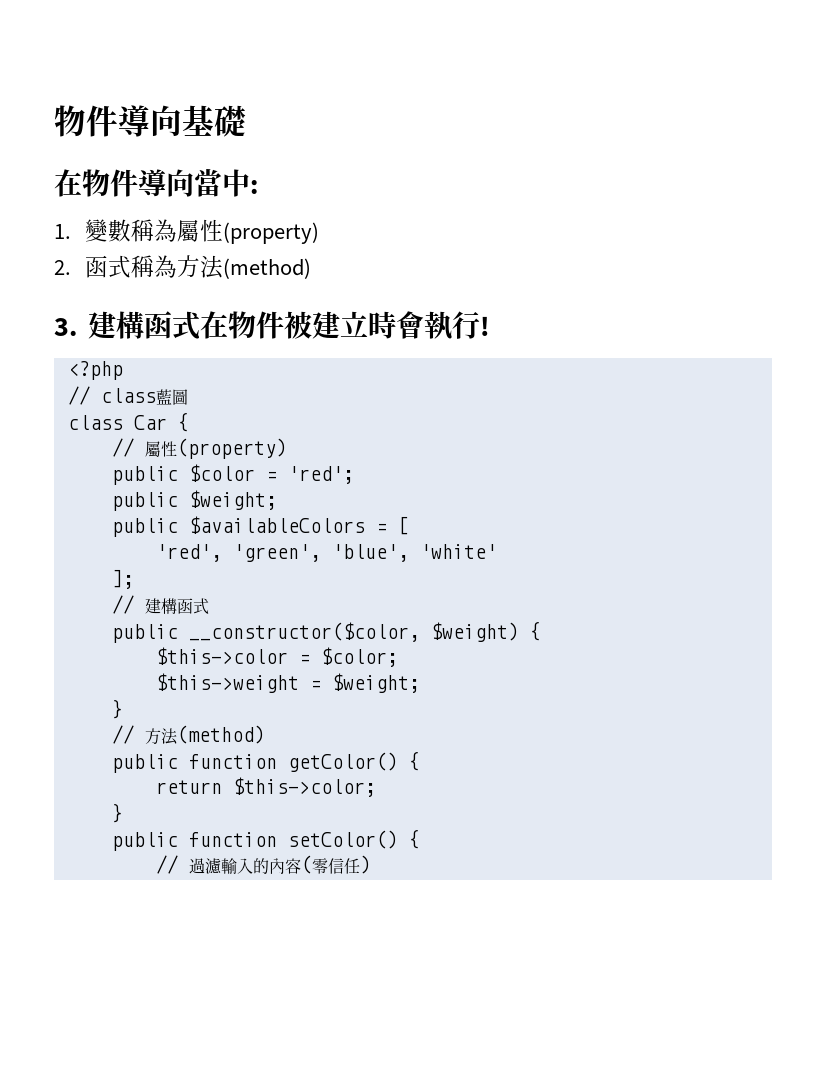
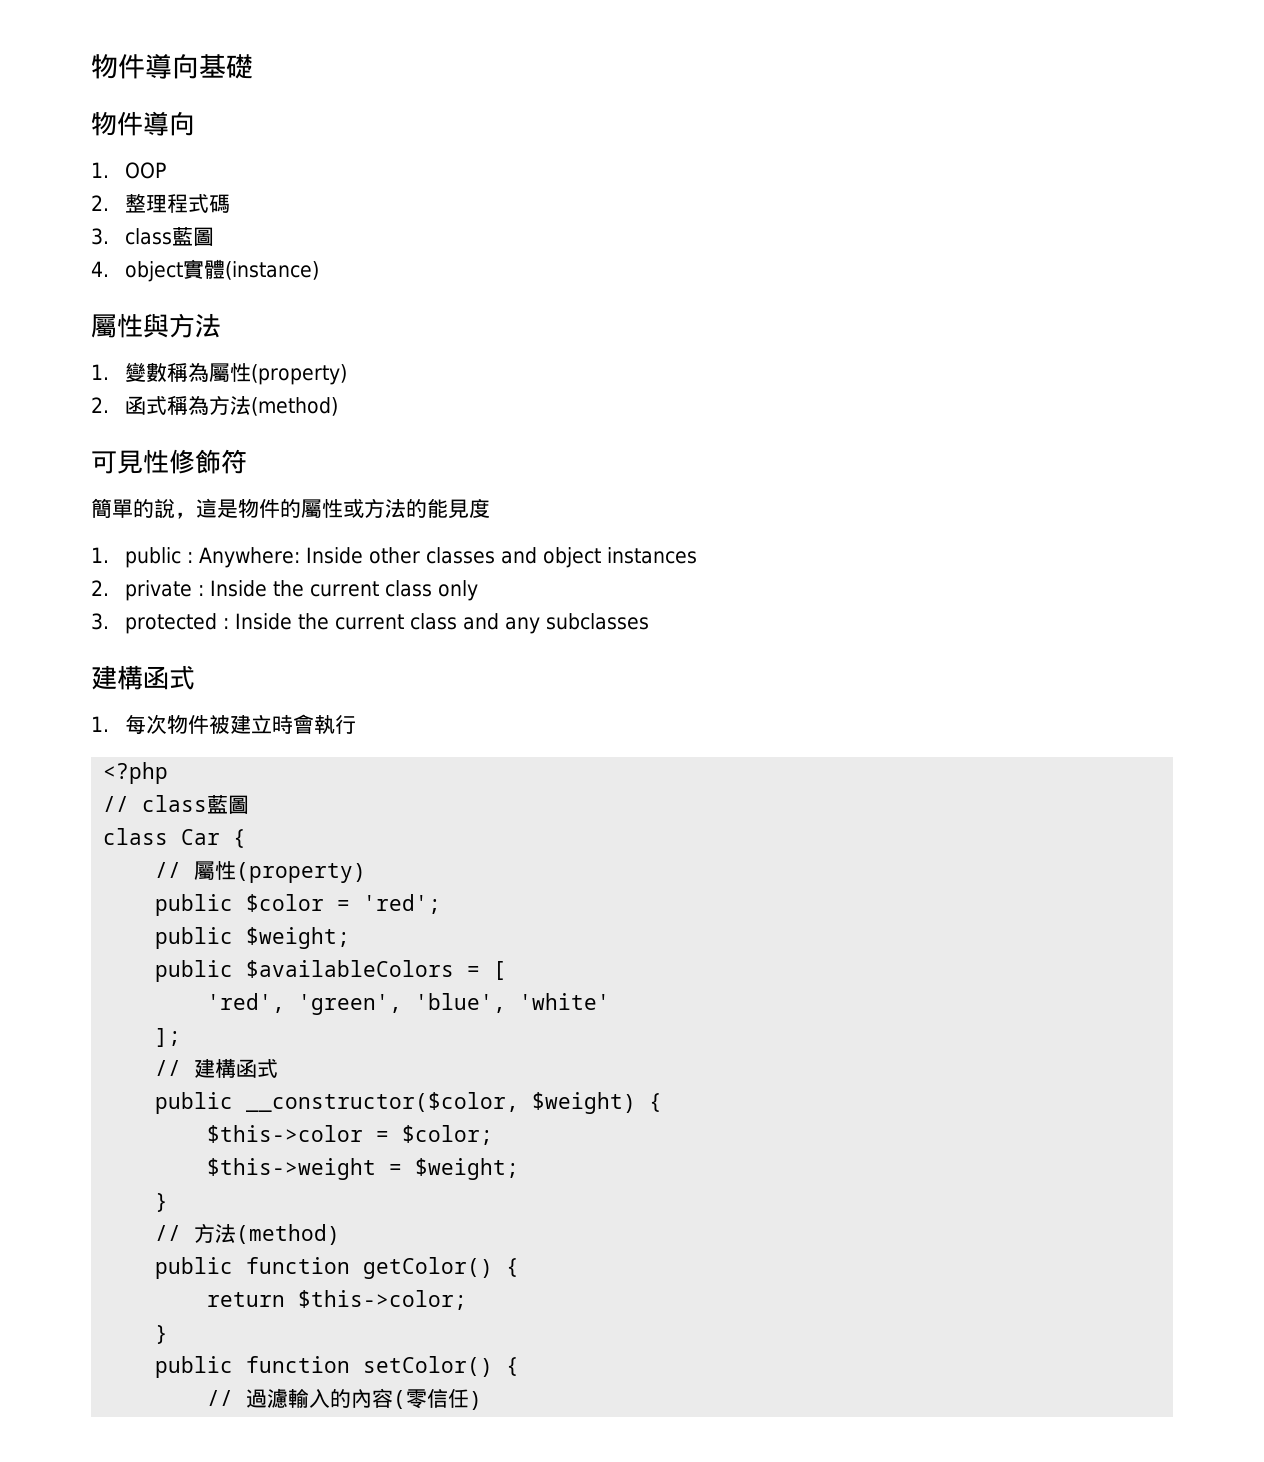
  物件導向基礎
- 在物件導向當中:
+ 物件導向
+ 1. OOP
+ 2.整理程式碼
+ 3. class藍圖
+ 4. object實體(instance)
+ 屬性與方法
- 3.建構函式在物件被建立時會執行!
+ 可見性修飾符
+ 簡單的說，這是物件的屬性或方法的能見度
+ 1. public : Anywhere: Inside other classes and object instances
+ 2. private : Inside the current class only
+ 3. protected : Inside the current class and any subclasses
+ 建構函式
+ 1.每次物件被建立時會執行

